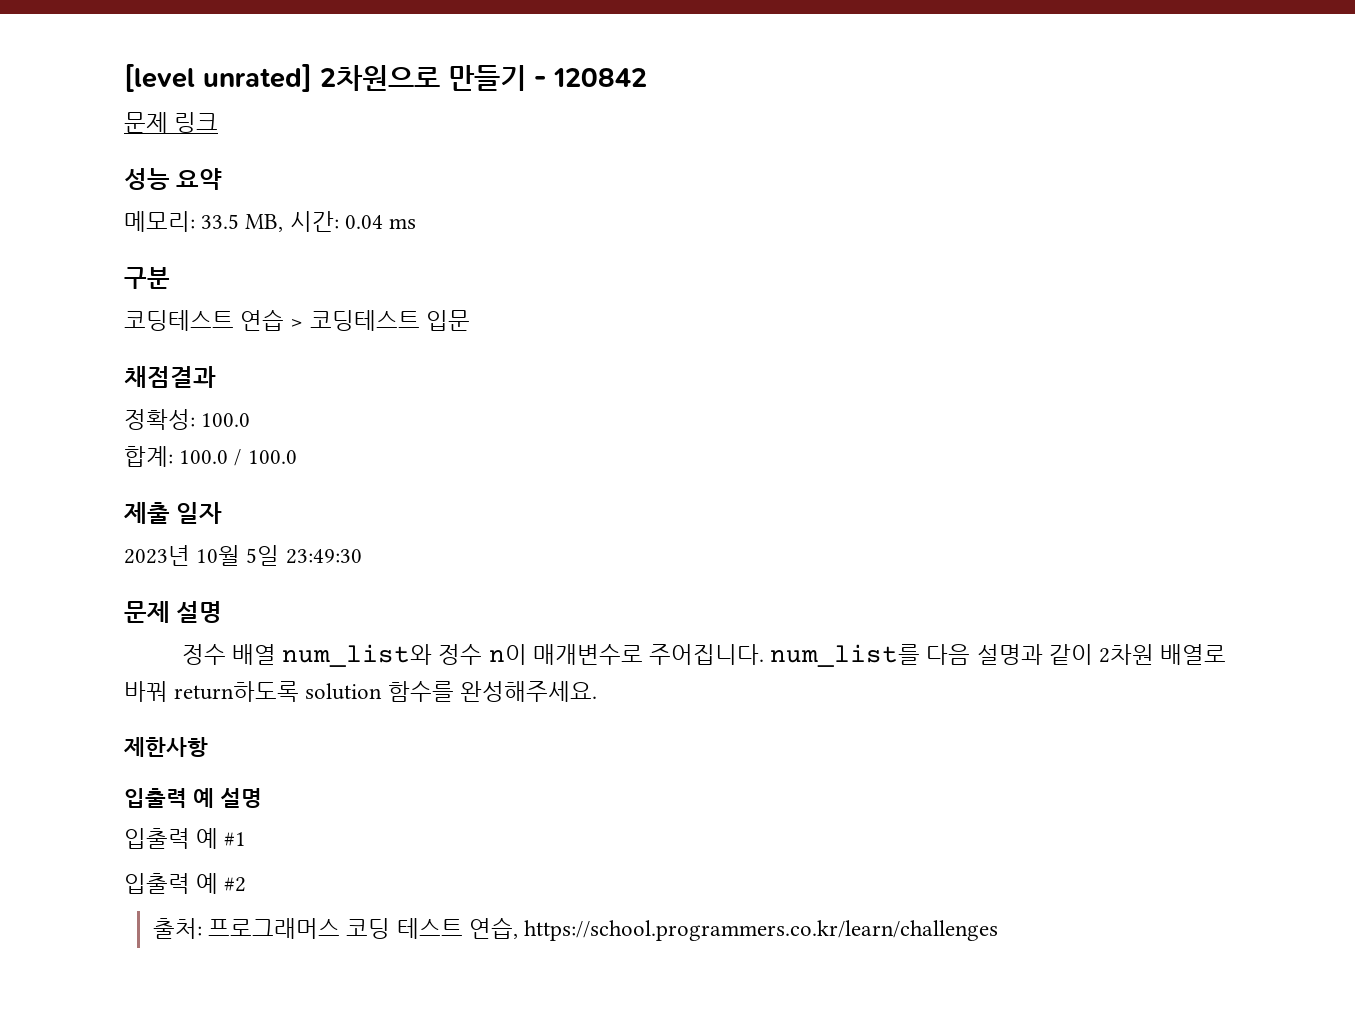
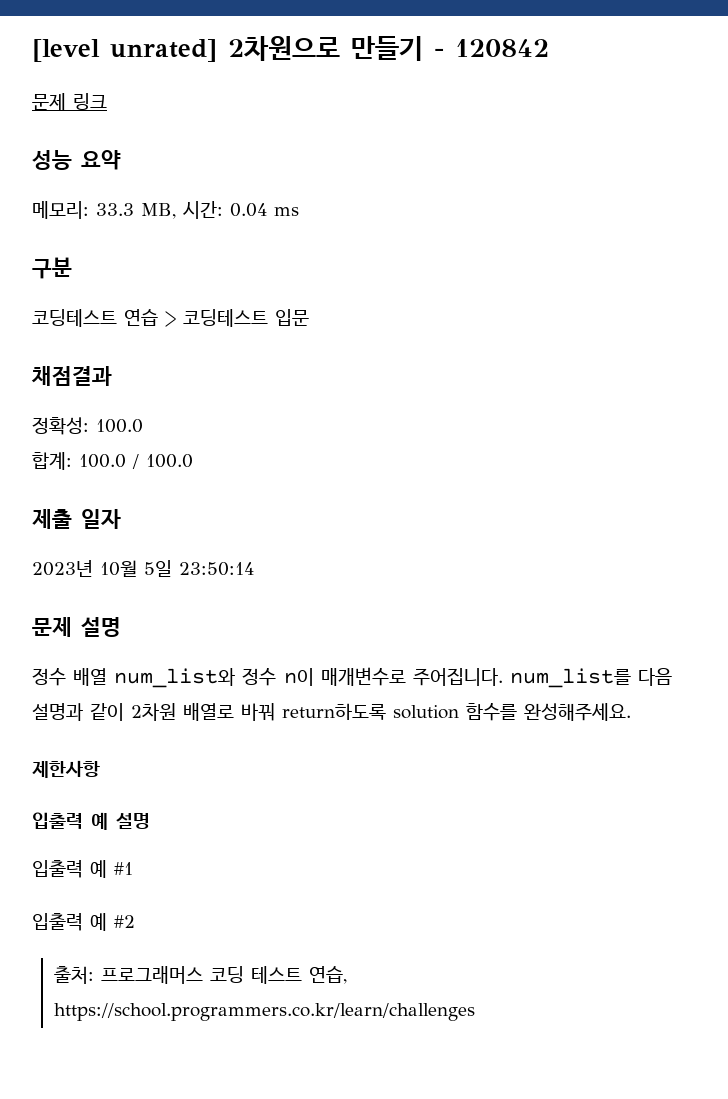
- 메모리: 33.5 MB, 시간: 0.04 ms
+ 메모리: 33.3 MB, 시간: 0.04 ms
- 2023년 10월 5일 23:49:30
+ 2023년 10월 5일 23:50:14

